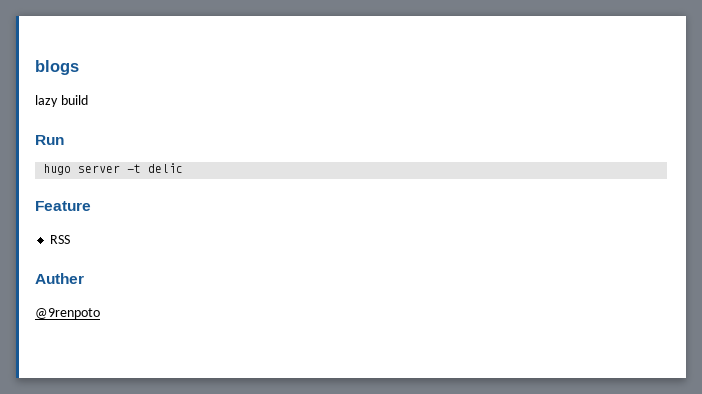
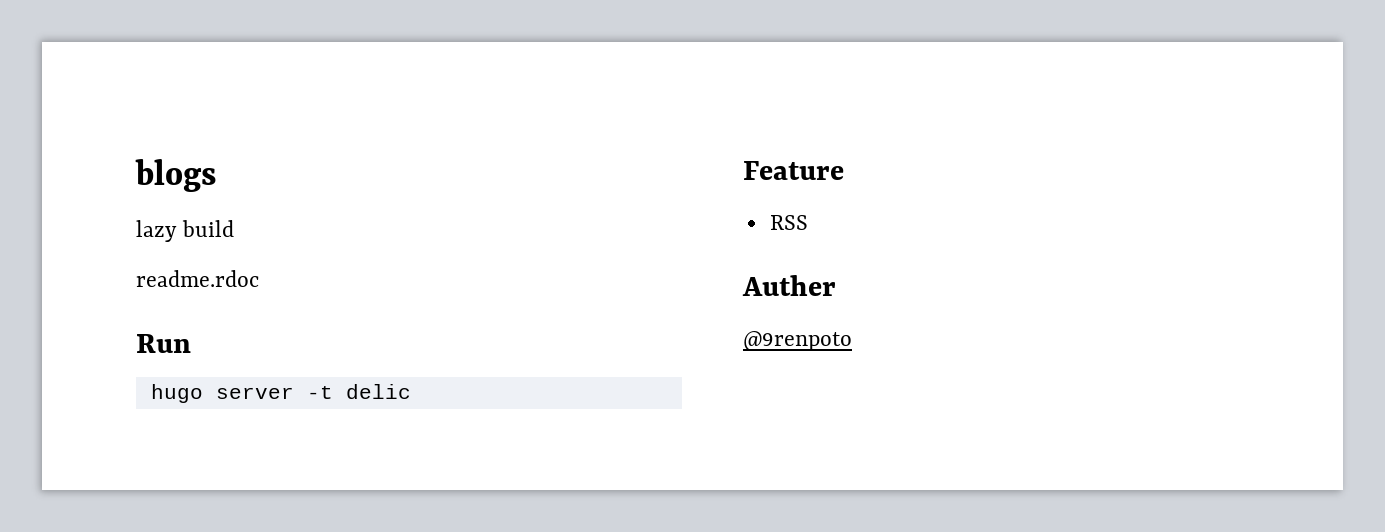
+ readme.rdoc

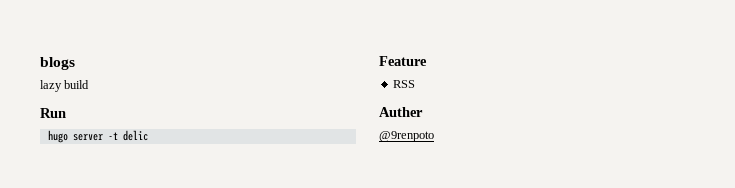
- readme.rdoc

